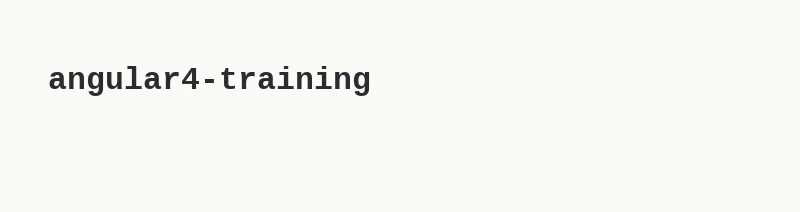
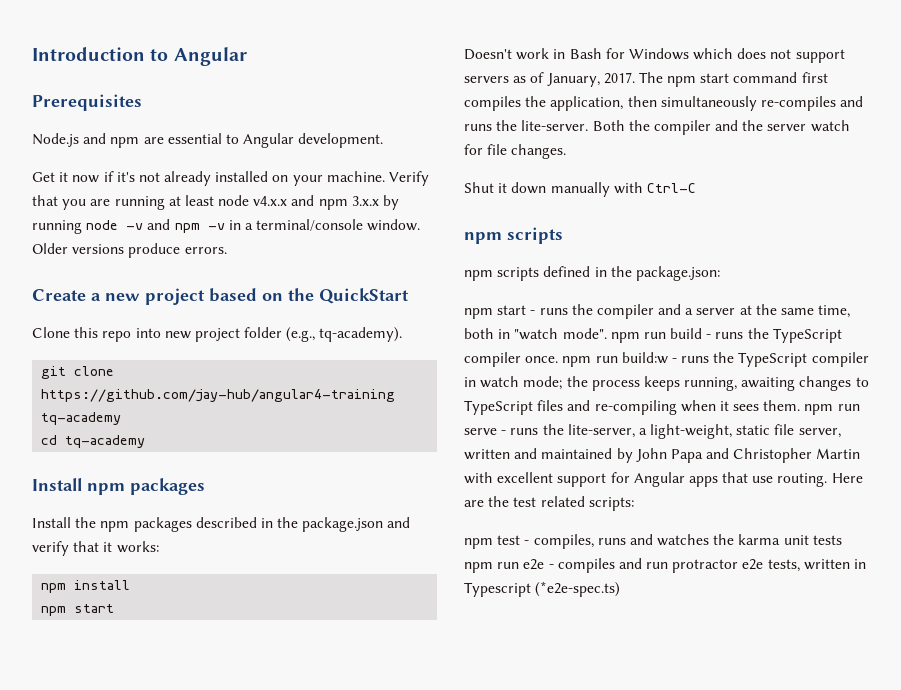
- angular4-training
+ Introduction to Angular
+ Prerequisites
+ Node.js and npm are essential to Angular development.
+ Get it now if it's not already installed on your machine. Verify that you are running at least node v4.x.x and npm 3.x.x by running node -v and npm -v in a terminal/console window. Older versions produce errors.
+ Create a new project based on the QuickStart
+ Clone this repo into new project folder (e.g., tq-academy).
+ git clone https://github.com/jay-hub/angular4-training tq-academy
+ cd tq-academy
+ Install npm packages
+ Install the npm packages described in the package.json and verify that it works:
+ npm install
+ npm start
+ Doesn't work in Bash for Windows which does not support servers as of January, 2017. The npm start command first compiles the application, then simultaneously re-compiles and runs the lite-server. Both the compiler and the server watch for file changes.
+ Shut it down manually with Ctrl-C
+ npm scripts
+ npm scripts defined in the package.json:
+ npm start - runs the compiler and a server at the same time, both in "watch mode". npm run build - runs the TypeScript compiler once. npm run build:w - runs the TypeScript compiler in watch mode; the process keeps running, awaiting changes to TypeScript files and re-compiling when it sees them. npm run serve - runs the lite-server, a light-weight, static file server, written and maintained by John Papa and Christopher Martin with excellent support for Angular apps that use routing. Here are the test related scripts:
+ npm test - compiles, runs and watches the karma unit tests npm run e2e - compiles and run protractor e2e tests, written in Typescript (*e2e-spec.ts)

